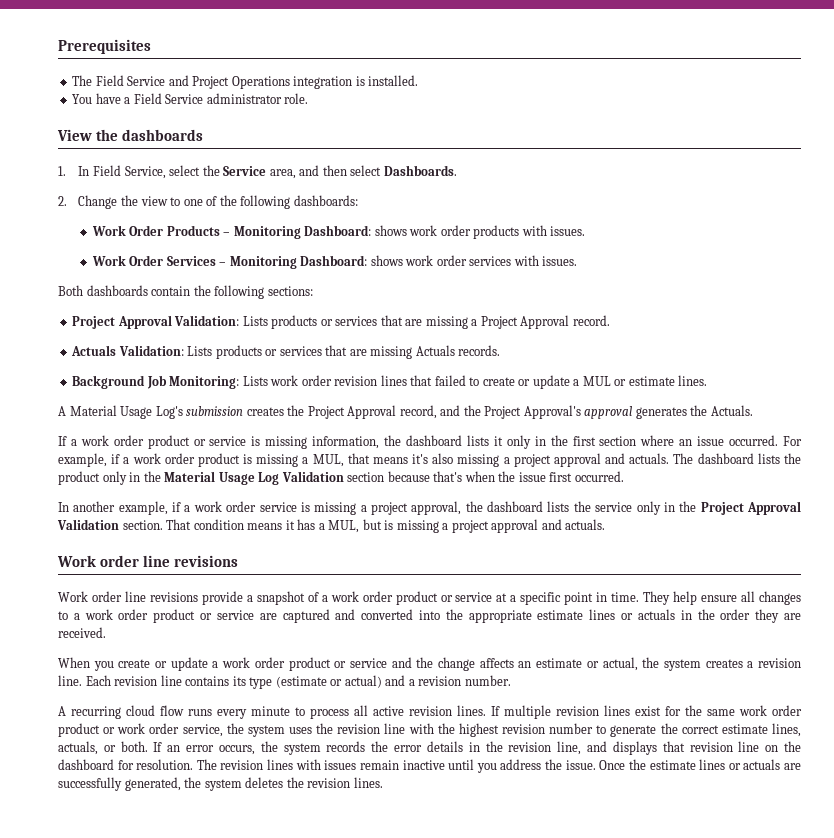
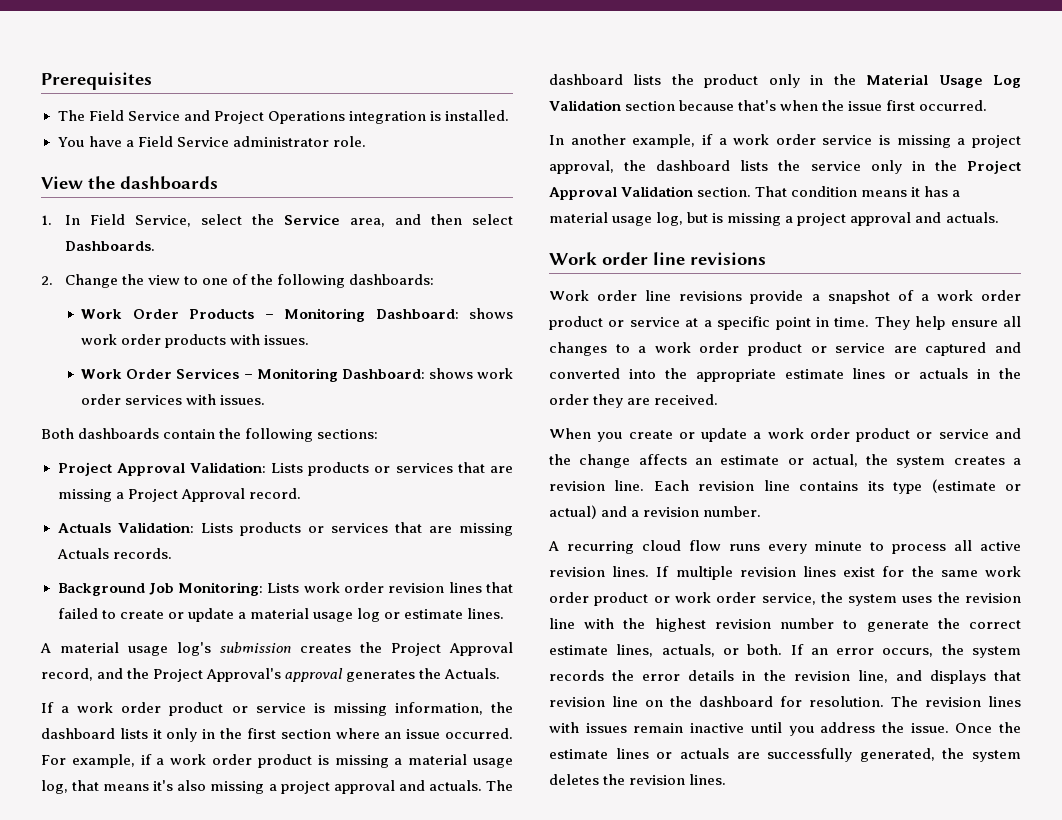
- Background Job Monitoring: Lists work order revision lines that failed to create or update a MUL or estimate lines.
+ Background Job Monitoring: Lists work order revision lines that failed to create or update a material usage log or estimate lines.
- A Material Usage Log's submission creates the Project Approval record, and the Project Approval's approval generates the Actuals.
+ A material usage log's submission creates the Project Approval record, and the Project Approval's approval generates the Actuals.
- For example, if a work order product is missing a MUL, that means it's also missing a project approval and actuals.
+ For example, if a work order product is missing a material usage log, that means it's also missing a project approval and actuals.
- That condition means it has a MUL, but is missing a project approval and actuals.
+ That condition means it has a material usage log, but is missing a project approval and actuals.

